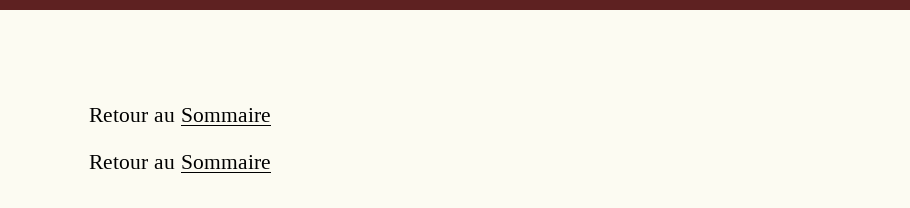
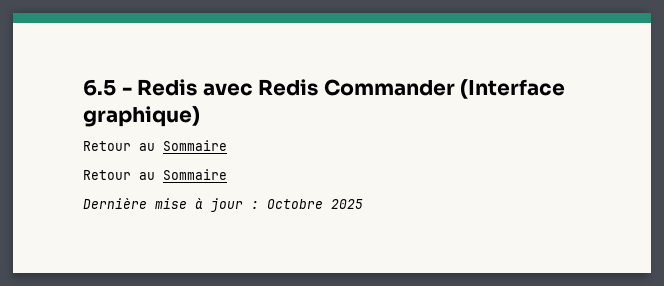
+ 6.5 - Redis avec Redis Commander (Interface graphique)
+ Dernière mise à jour : Octobre 2025

